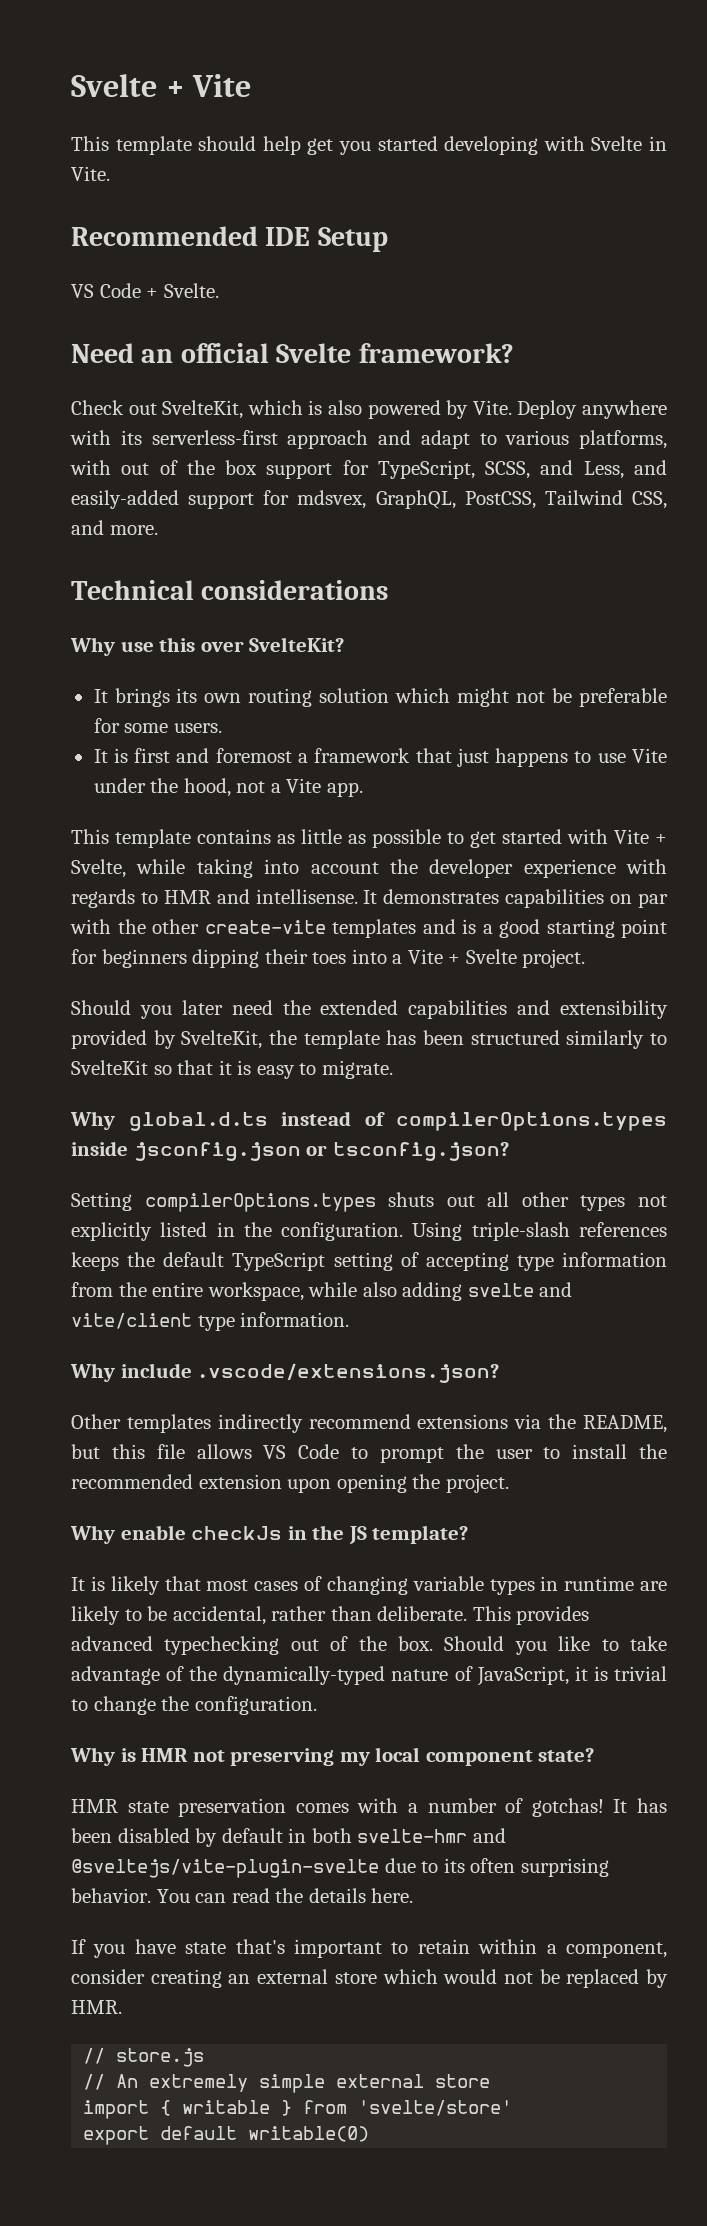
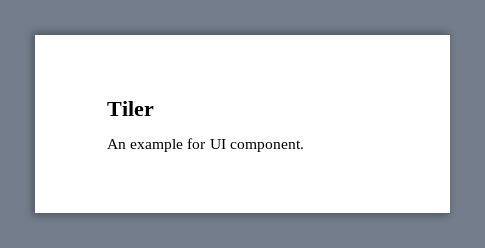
- Svelte + Vite
- This template should help get you started developing with Svelte in Vite.
- Recommended IDE Setup
- VS Code + Svelte.
- Need an official Svelte framework?
- Check out SvelteKit, which is also powered by Vite. Deploy anywhere with its serverless-first approach and adapt to various platforms, with out of the box support for TypeScript, SCSS, and Less, and easily-added support for mdsvex, GraphQL, PostCSS, Tailwind CSS, and more.
- Technical considerations
- Why use this over SvelteKit?
- It brings its own routing solution which might not be preferable for some users.
- It is first and foremost a framework that just happens to use Vite under the hood, not a Vite app.
- This template contains as little as possible to get started with Vite + Svelte, while taking into account the developer experience with regards to HMR and intellisense. It demonstrates capabilities on par with the other create-vite templates and is a good starting point for beginners dipping their toes into a Vite + Svelte project.
- Should you later need the extended capabilities and extensibility provided by SvelteKit, the template has been structured similarly to SvelteKit so that it is easy to migrate.
- Why global.d.ts instead of compilerOptions.types inside jsconfig.json or tsconfig.json?
- Setting compilerOptions.types shuts out all other types not explicitly listed in the configuration. Using triple-slash references keeps the default TypeScript setting of accepting type information from the entire workspace, while also adding svelte and vite/client type information.
- Why include .vscode/extensions.json?
- Other templates indirectly recommend extensions via the README, but this file allows VS Code to prompt the user to install the recommended extension upon opening the project.
- Why enable checkJs in the JS template?
- It is likely that most cases of changing variable types in runtime are likely to be accidental, rather than deliberate. This provides advanced typechecking out of the box. Should you like to take advantage of the dynamically-typed nature of JavaScript, it is trivial to change the configuration.
- Why is HMR not preserving my local component state?
- HMR state preservation comes with a number of gotchas! It has been disabled by default in both svelte-hmr and @sveltejs/vite-plugin-svelte due to its often surprising behavior. You can read the details here.
- If you have state that's important to retain within a component, consider creating an external store which would not be replaced by HMR.
- // store.js
- // An extremely simple external store
- import { writable } from 'svelte/store'
- export default writable(0)
+ Tiler
+ An example for UI component.

